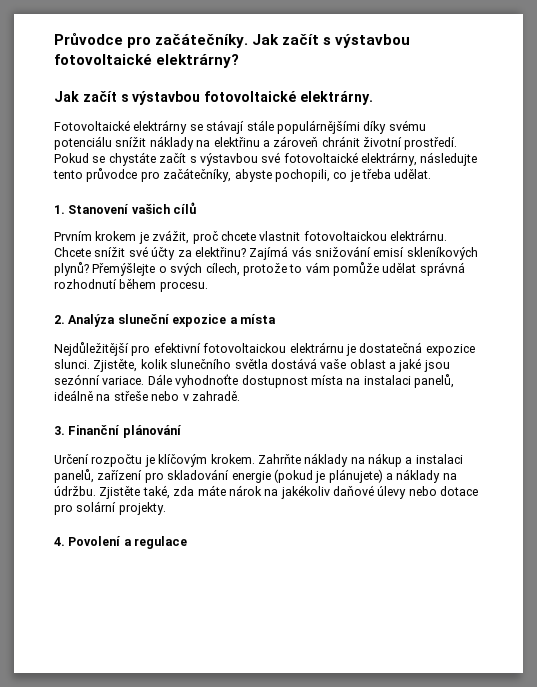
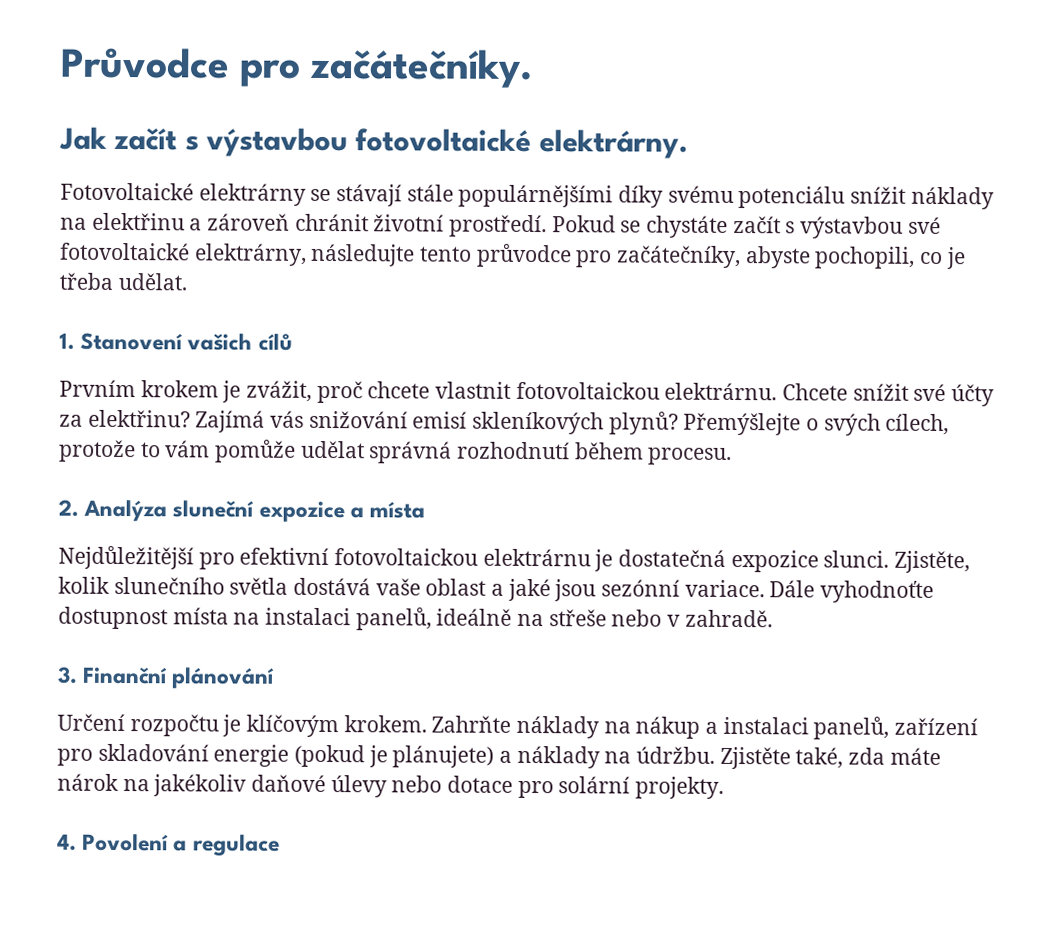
- Jak začít s výstavbou fotovoltaické elektrárny?

